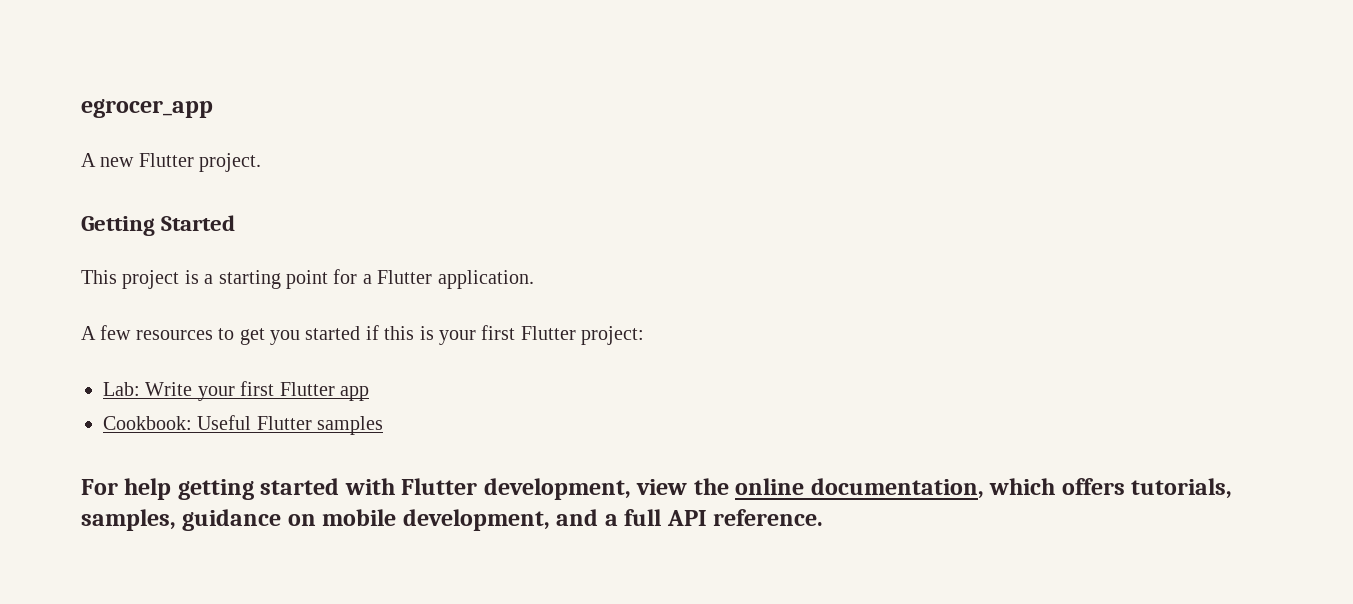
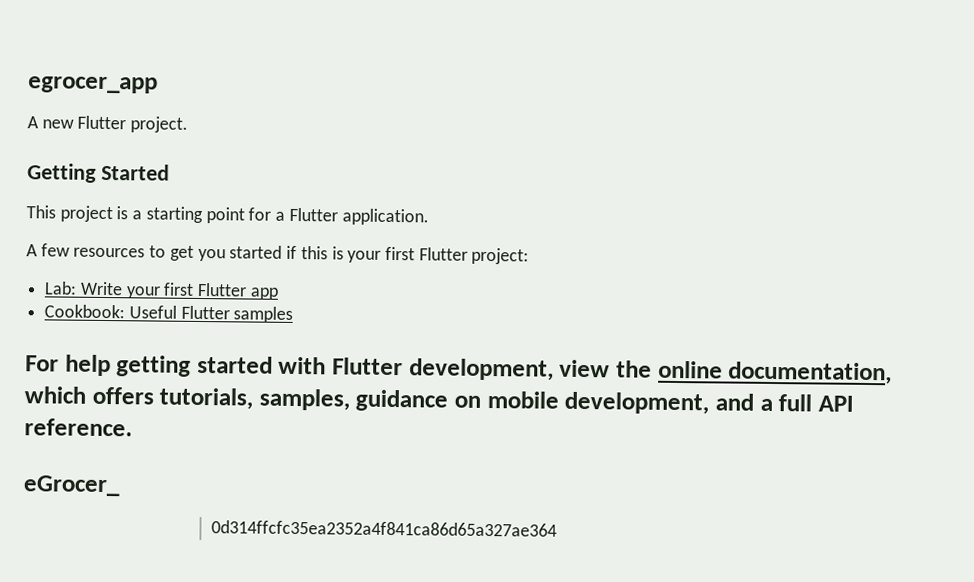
+ eGrocer_
+ 0d314ffcfc35ea2352a4f841ca86d65a327ae364

